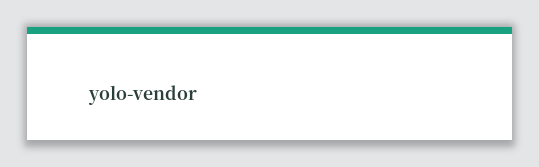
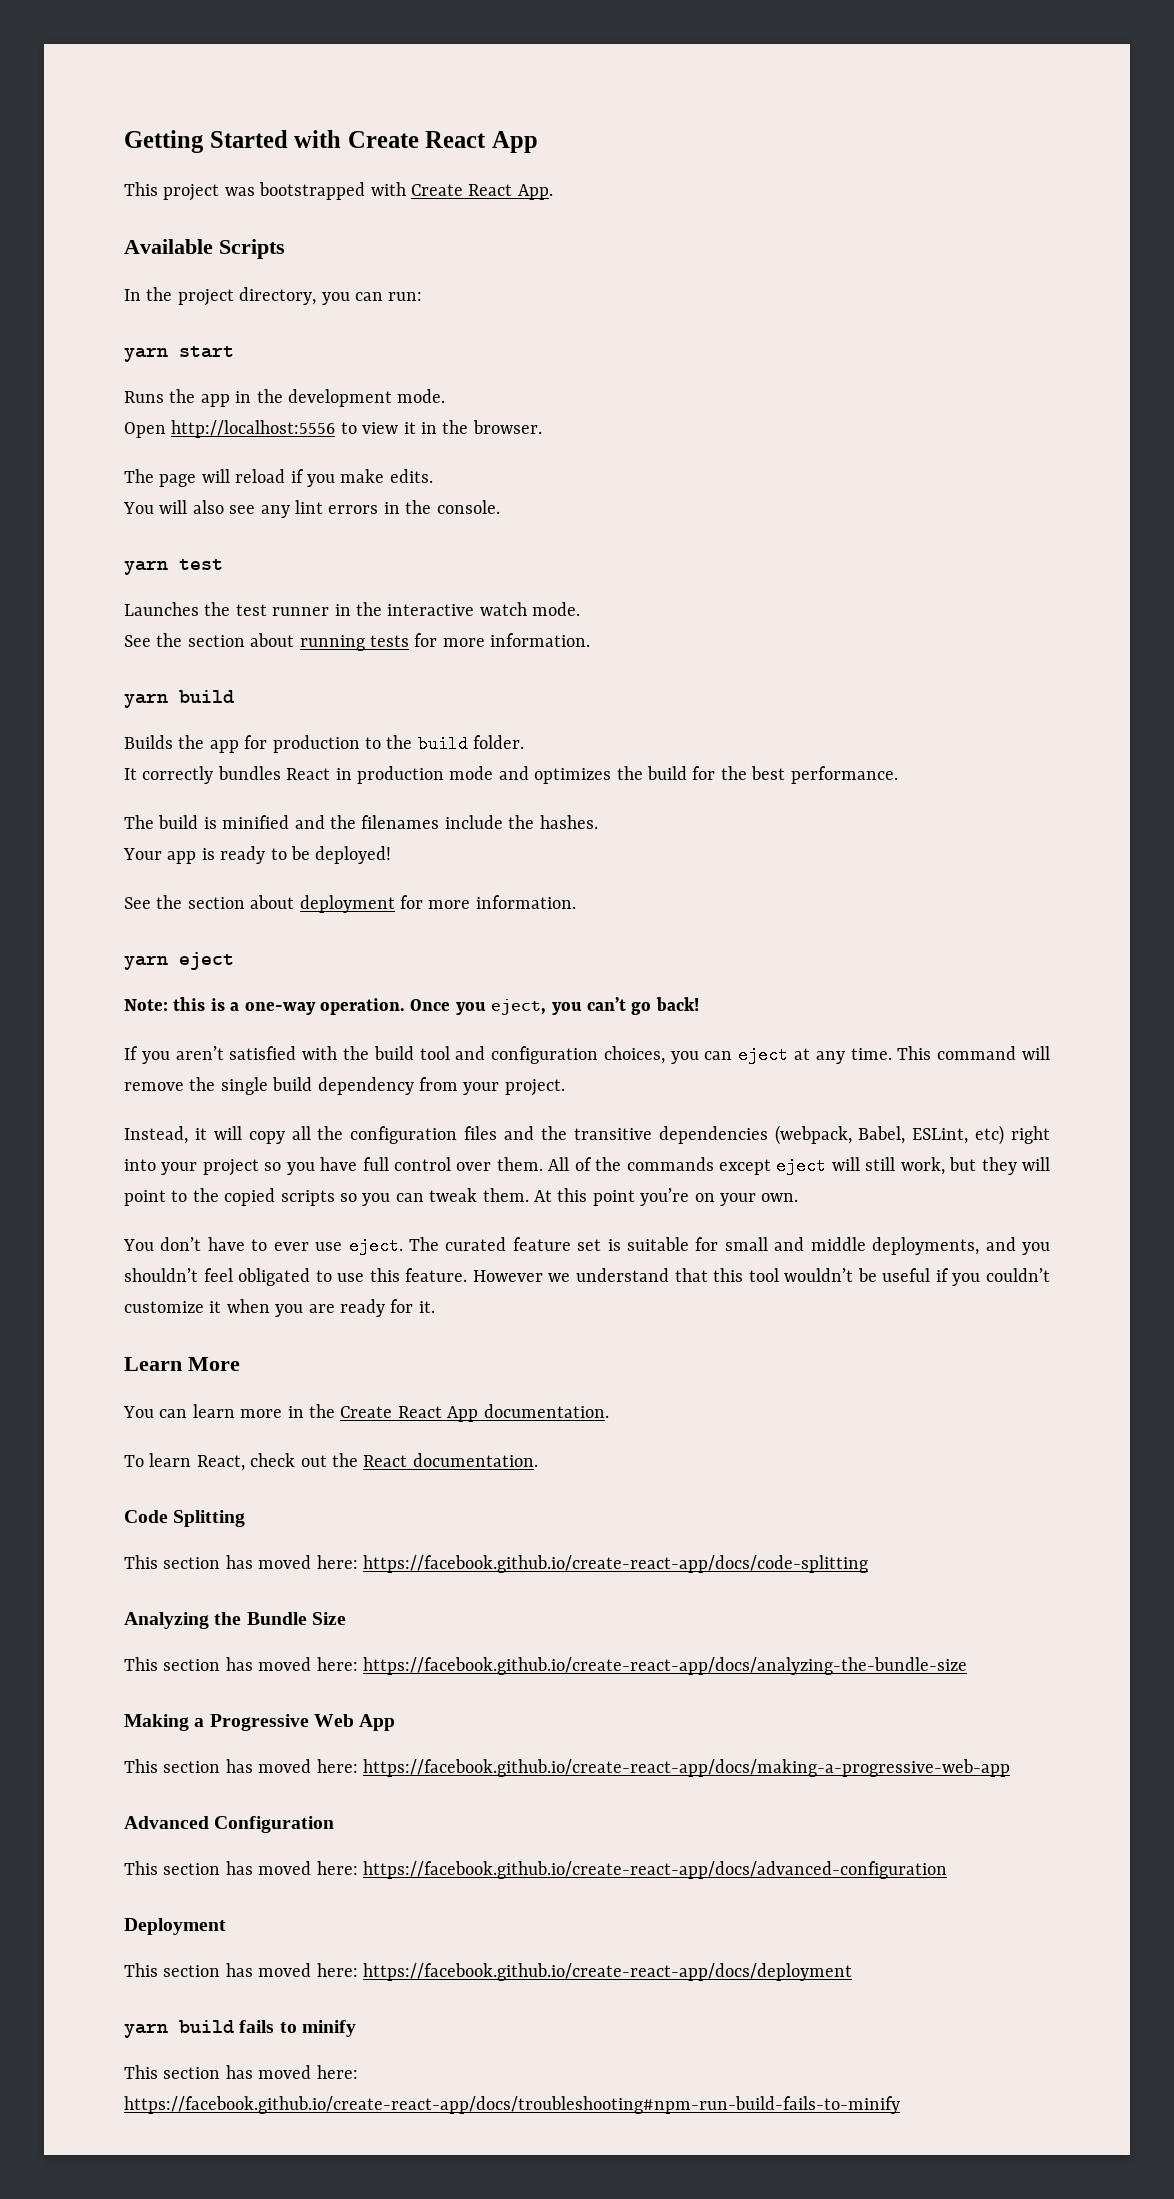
- yolo-vendor
+ Getting Started with Create React App
+ This project was bootstrapped with Create React App.
+ Available Scripts
+ In the project directory, you can run:
+ yarn start
+ Runs the app in the development mode.
+ Open http://localhost:5556 to view it in the browser.
+ The page will reload if you make edits.
+ You will also see any lint errors in the console.
+ yarn test
+ Launches the test runner in the interactive watch mode.
+ See the section about running tests for more information.
+ yarn build
+ Builds the app for production to the build folder.
+ It correctly bundles React in production mode and optimizes the build for the best performance.
+ The build is minified and the filenames include the hashes.
+ Your app is ready to be deployed!
+ See the section about deployment for more information.
+ yarn eject
+ Note: this is a one-way operation. Once you eject, you can’t go back!
+ If you aren’t satisfied with the build tool and configuration choices, you can eject at any time. This command will remove the single build dependency from your project.
+ Instead, it will copy all the configuration files and the transitive dependencies (webpack, Babel, ESLint, etc) right into your project so you have full control over them. All of the commands except eject will still work, but they will point to the copied scripts so you can tweak them. At this point you’re on your own.
+ You don’t have to ever use eject. The curated feature set is suitable for small and middle deployments, and you shouldn’t feel obligated to use this feature. However we understand that this tool wouldn’t be useful if you couldn’t customize it when you are ready for it.
+ Learn More
+ You can learn more in the Create React App documentation.
+ To learn React, check out the React documentation.
+ Code Splitting
+ This section has moved here: https://facebook.github.io/create-react-app/docs/code-splitting
+ Analyzing the Bundle Size
+ This section has moved here: https://facebook.github.io/create-react-app/docs/analyzing-the-bundle-size
+ Making a Progressive Web App
+ This section has moved here: https://facebook.github.io/create-react-app/docs/making-a-progressive-web-app
+ Advanced Configuration
+ This section has moved here: https://facebook.github.io/create-react-app/docs/advanced-configuration
+ Deployment
+ This section has moved here: https://facebook.github.io/create-react-app/docs/deployment
+ yarn build fails to minify
+ This section has moved here: https://facebook.github.io/create-react-app/docs/troubleshooting#npm-run-build-fails-to-minify

